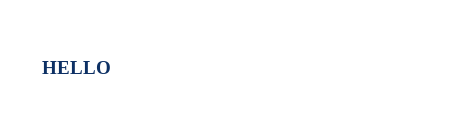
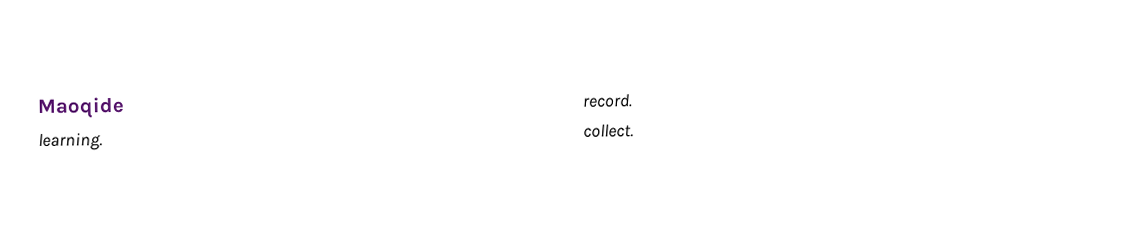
- HELLO
+ Maoqide
+ learning.
+ record.
+ collect.

